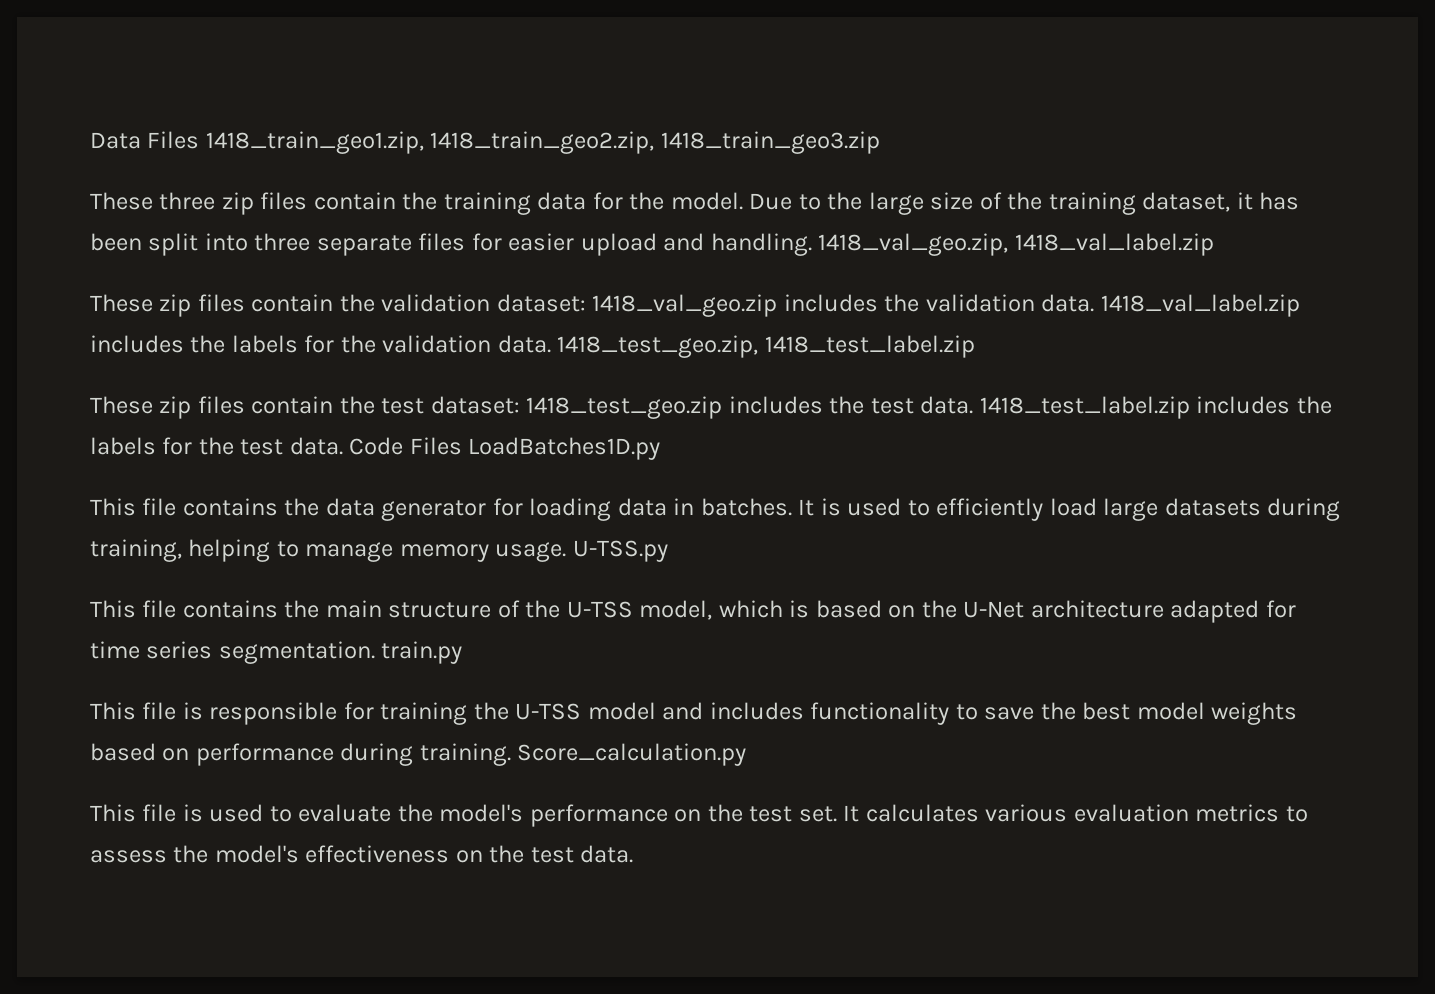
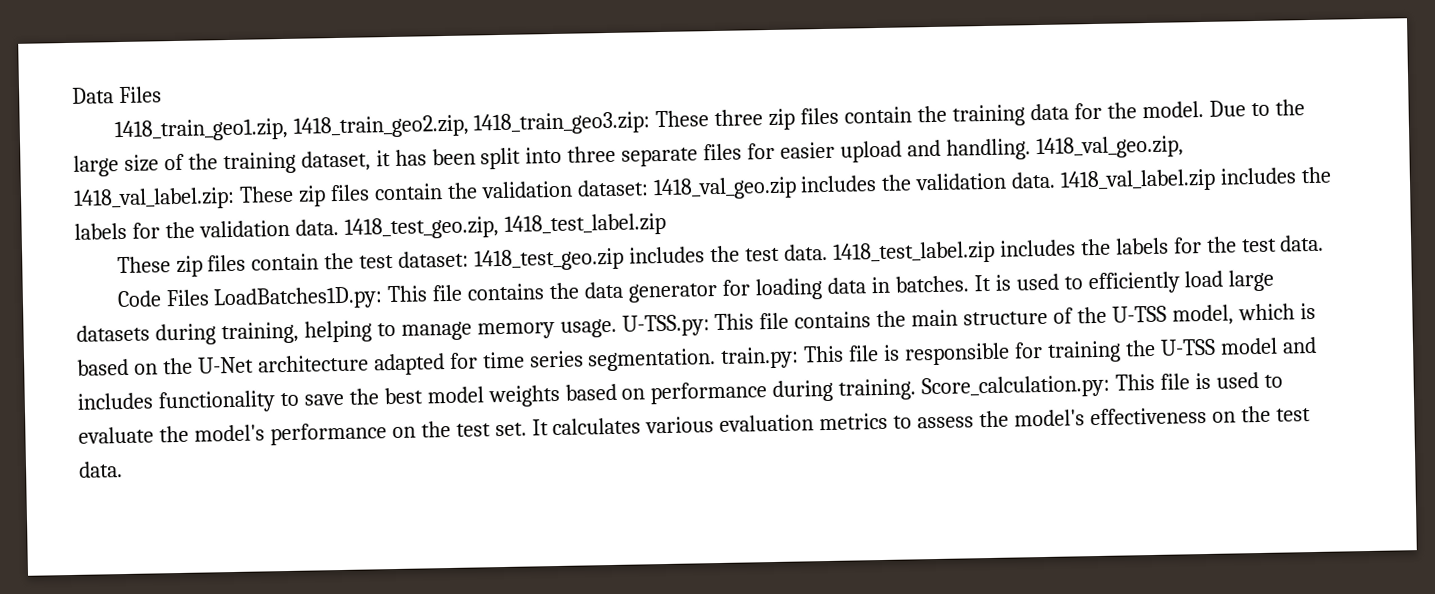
- Data Files 1418_train_geo1.zip, 1418_train_geo2.zip, 1418_train_geo3.zip
- These three zip files contain the training data for the model.
+ Data Files
+ 1418_train_geo1.zip, 1418_train_geo2.zip, 1418_train_geo3.zip: These three zip files contain the training data for the model.
- 1418_val_geo.zip, 1418_val_label.zip
- These zip files contain the validation dataset: 1418_val_geo.zip includes the validation data.
+ 1418_val_geo.zip, 1418_val_label.zip: These zip files contain the validation dataset: 1418_val_geo.zip includes the validation data.
- 1418_test_label.zip includes the labels for the test data. Code Files LoadBatches1D.py
- This file contains the data generator for loading data in batches.
+ 1418_test_label.zip includes the labels for the test data.
+ Code Files LoadBatches1D.py: This file contains the data generator for loading data in batches.
- U-TSS.py
- This file contains the main structure of the U-TSS model, which is based on the U-Net architecture adapted for time series segmentation. train.py
- This file is responsible for training the U-TSS model and includes functionality to save the best model weights based on performance during training.
+ U-TSS.py: This file contains the main structure of the U-TSS model, which is based on the U-Net architecture adapted for time series segmentation. train.py: This file is responsible for training the U-TSS model and includes functionality to save the best model weights based on performance during training.
- Score_calculation.py
- This file is used to evaluate the model's performance on the test set.
+ Score_calculation.py: This file is used to evaluate the model's performance on the test set.

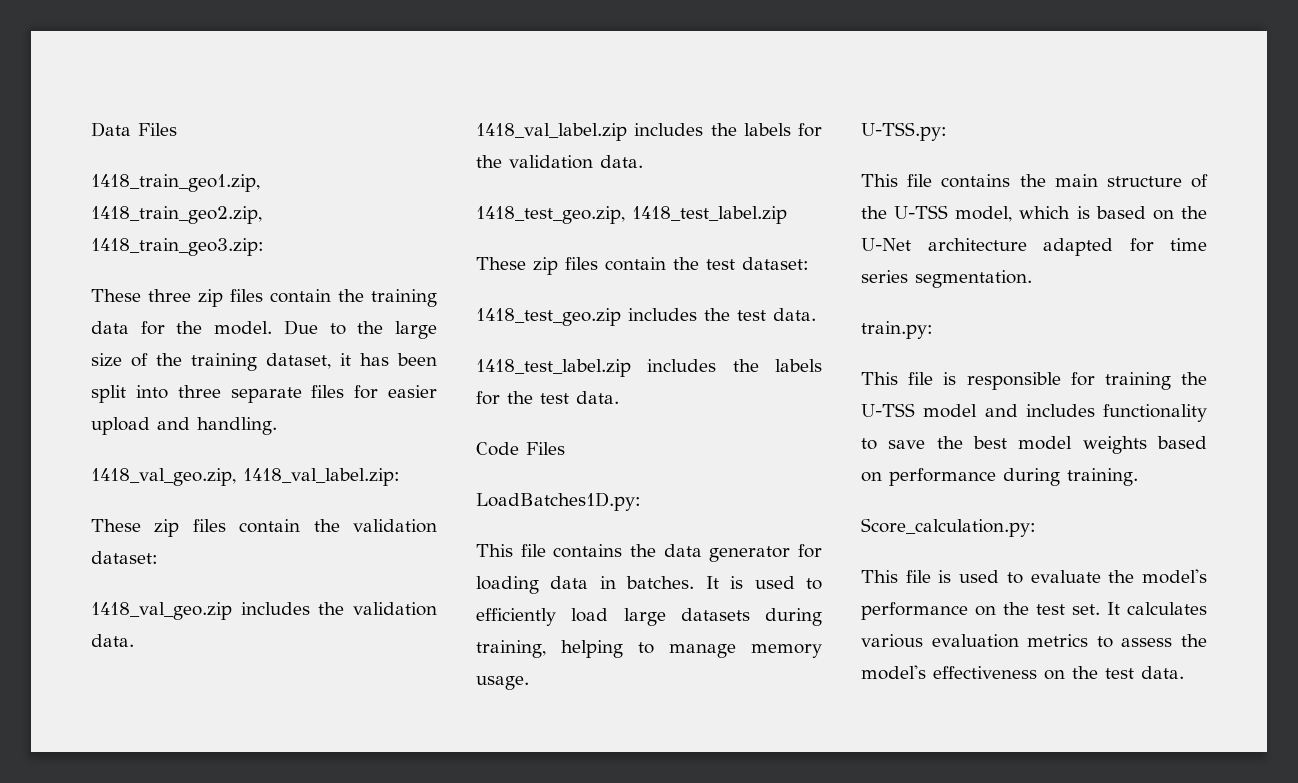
- 1418_train_geo1.zip, 1418_train_geo2.zip, 1418_train_geo3.zip: These three zip files contain the training data for the model.
+ 1418_train_geo1.zip, 1418_train_geo2.zip, 1418_train_geo3.zip:
+ These three zip files contain the training data for the model.
- Due to the large size of the training dataset, it has been split into three separate files for easier upload and handling. 1418_val_geo.zip, 1418_val_label.zip: These zip files contain the validation dataset: 1418_val_geo.zip includes the validation data. 1418_val_label.zip includes the labels for the validation data. 1418_test_geo.zip, 1418_test_label.zip
+ Due to the large size of the training dataset, it has been split into three separate files for easier upload and handling.
+ 1418_val_geo.zip, 1418_val_label.zip:
+ These zip files contain the validation dataset:
+ 1418_val_geo.zip includes the validation data.
+ 1418_val_label.zip includes the labels for the validation data.
+ 1418_test_geo.zip, 1418_test_label.zip
- These zip files contain the test dataset: 1418_test_geo.zip includes the test data. 1418_test_label.zip includes the labels for the test data.
+ These zip files contain the test dataset:
+ 1418_test_geo.zip includes the test data.
+ 1418_test_label.zip includes the labels for the test data.
- Code Files LoadBatches1D.py: This file contains the data generator for loading data in batches.
+ Code Files
+ LoadBatches1D.py:
+ This file contains the data generator for loading data in batches.
- It is used to efficiently load large datasets during training, helping to manage memory usage. U-TSS.py: This file contains the main structure of the U-TSS model, which is based on the U-Net architecture adapted for time series segmentation. train.py: This file is responsible for training the U-TSS model and includes functionality to save the best model weights based on performance during training. Score_calculation.py: This file is used to evaluate the model's performance on the test set.
+ It is used to efficiently load large datasets during training, helping to manage memory usage.
+ U-TSS.py:
+ This file contains the main structure of the U-TSS model, which is based on the U-Net architecture adapted for time series segmentation.
+ train.py:
+ This file is responsible for training the U-TSS model and includes functionality to save the best model weights based on performance during training.
+ Score_calculation.py:
+ This file is used to evaluate the model's performance on the test set.

